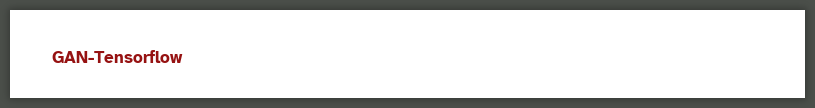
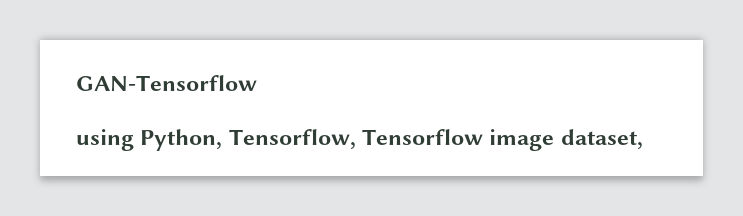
+ using Python, Tensorflow, Tensorflow image dataset,

